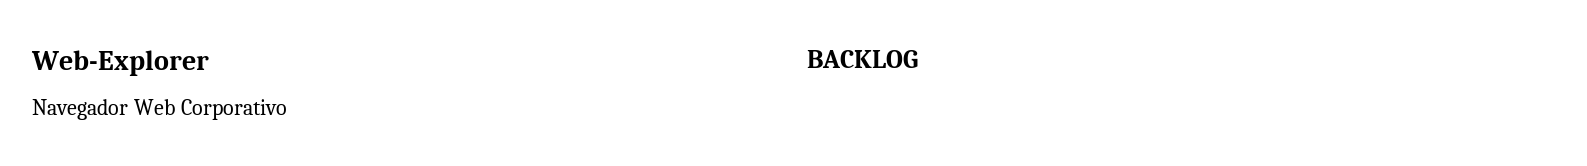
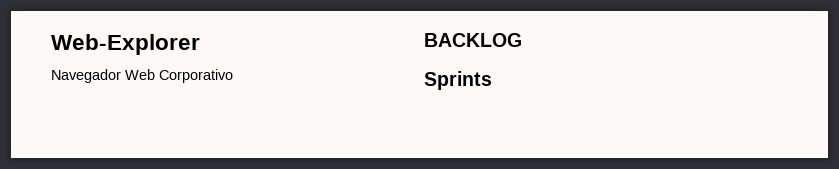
+ Sprints

